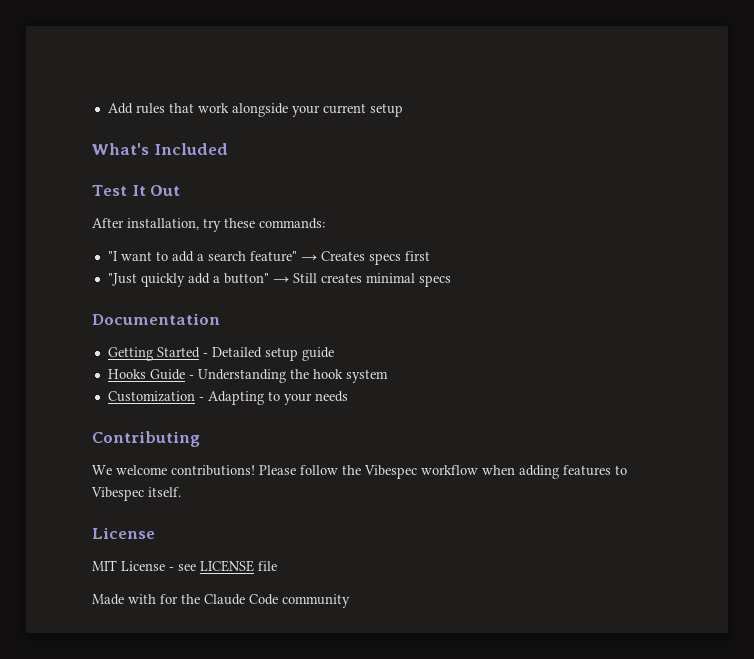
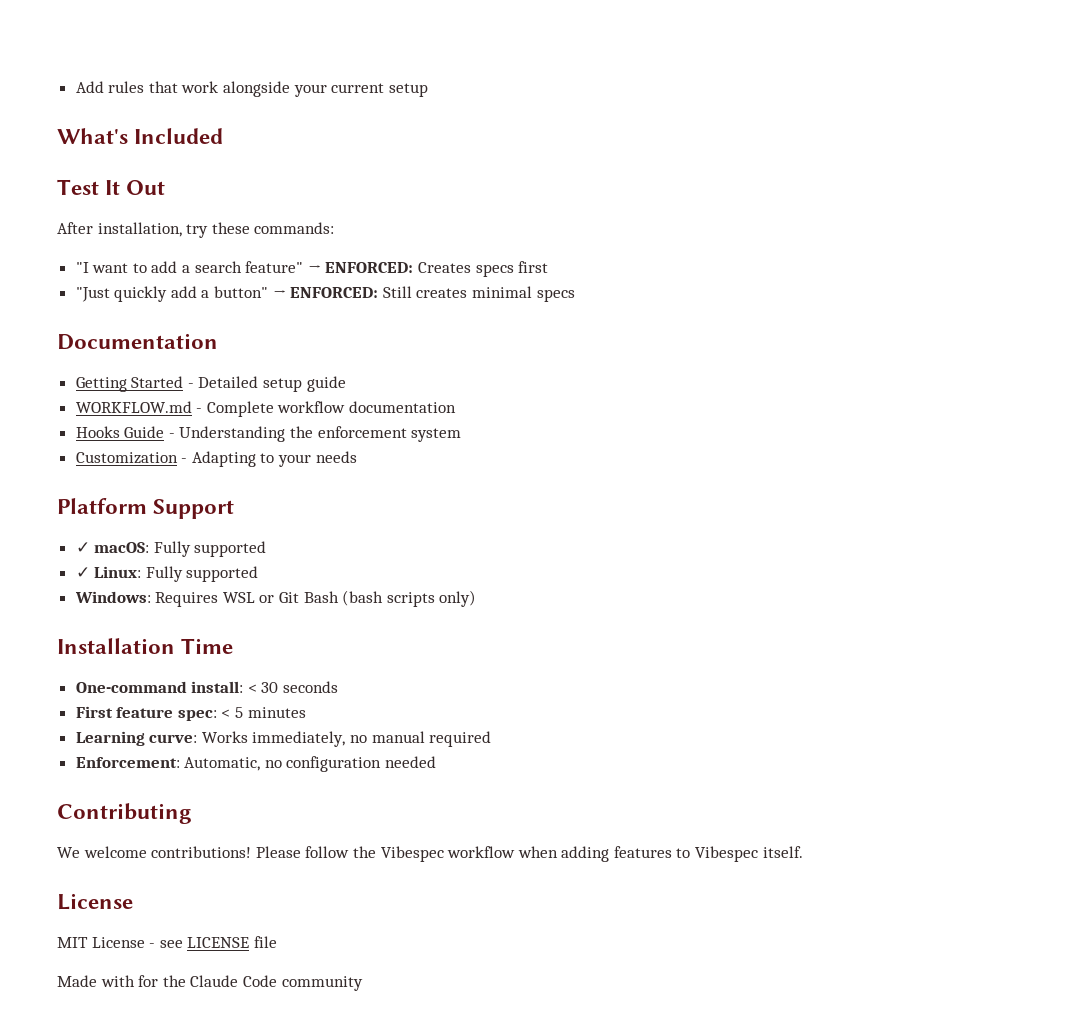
- "I want to add a search feature" → Creates specs first
+ "I want to add a search feature" → ENFORCED: Creates specs first
- "Just quickly add a button" → Still creates minimal specs
+ "Just quickly add a button" → ENFORCED: Still creates minimal specs
+ WORKFLOW.md - Complete workflow documentation
- Hooks Guide - Understanding the hook system
+ Hooks Guide - Understanding the enforcement system
+ Platform Support
+ ✓ macOS: Fully supported
+ ✓ Linux: Fully supported
+ Windows: Requires WSL or Git Bash (bash scripts only)
+ Installation Time
+ One-command install: < 30 seconds
+ First feature spec: < 5 minutes
+ Learning curve: Works immediately, no manual required
+ Enforcement: Automatic, no configuration needed

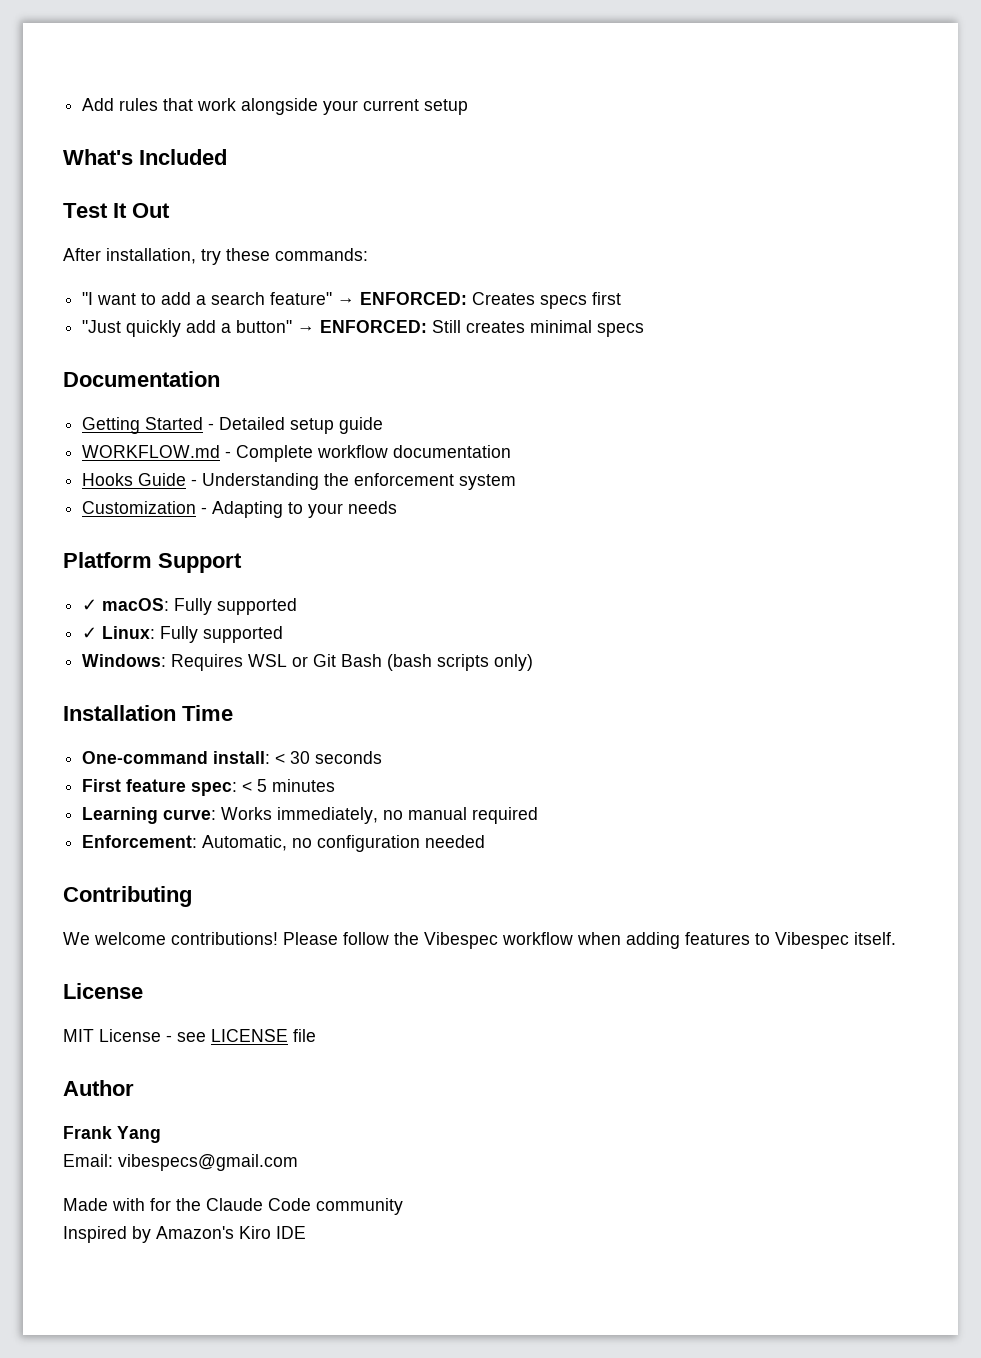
+ Author
+ Frank Yang
+ Email: vibespecs@gmail.com
+ Inspired by Amazon's Kiro IDE

